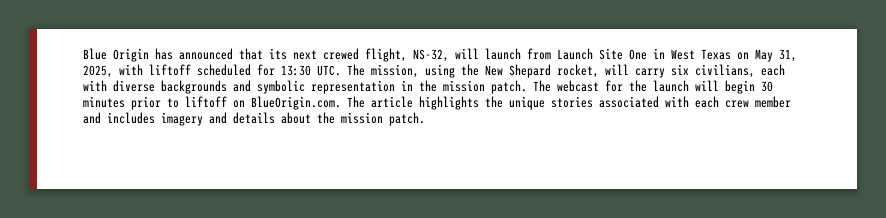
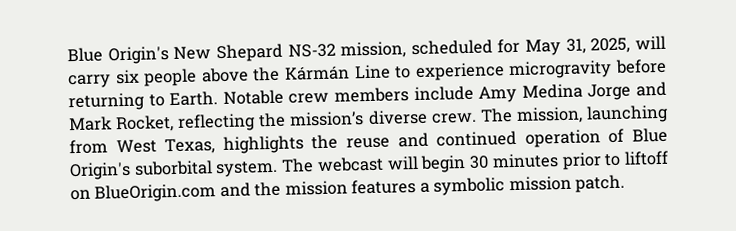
- Blue Origin has announced that its next crewed flight, NS-32, will launch from Launch Site One in West Texas on May 31, 2025, with liftoff scheduled for 13:30 UTC. The mission, using the New Shepard rocket, will carry six civilians, each with diverse backgrounds and symbolic representation in the mission patch. The webcast for the launch will begin 30 minutes prior to liftoff on BlueOrigin.com. The article highlights the unique stories associated with each crew member and includes imagery and details about the mission patch.
+ Blue Origin's New Shepard NS-32 mission, scheduled for May 31, 2025, will carry six people above the Kármán Line to experience microgravity before returning to Earth. Notable crew members include Amy Medina Jorge and Mark Rocket, reflecting the mission’s diverse crew. The mission, launching from West Texas, highlights the reuse and continued operation of Blue Origin's suborbital system. The webcast will begin 30 minutes prior to liftoff on BlueOrigin.com and the mission features a symbolic mission patch.

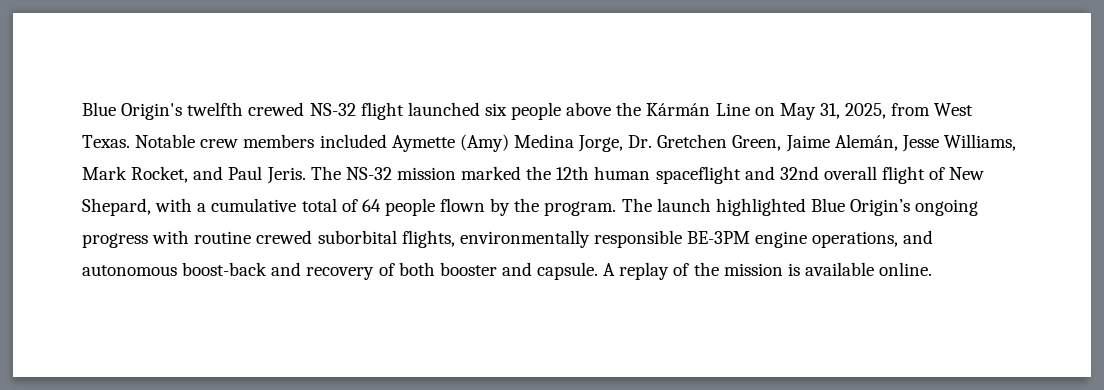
- Blue Origin's New Shepard NS-32 mission, scheduled for May 31, 2025, will carry six people above the Kármán Line to experience microgravity before returning to Earth. Notable crew members include Amy Medina Jorge and Mark Rocket, reflecting the mission’s diverse crew. The mission, launching from West Texas, highlights the reuse and continued operation of Blue Origin's suborbital system. The webcast will begin 30 minutes prior to liftoff on BlueOrigin.com and the mission features a symbolic mission patch.
+ Blue Origin's twelfth crewed NS-32 flight launched six people above the Kármán Line on May 31, 2025, from West Texas. Notable crew members included Aymette (Amy) Medina Jorge, Dr. Gretchen Green, Jaime Alemán, Jesse Williams, Mark Rocket, and Paul Jeris. The NS-32 mission marked the 12th human spaceflight and 32nd overall flight of New Shepard, with a cumulative total of 64 people flown by the program. The launch highlighted Blue Origin’s ongoing progress with routine crewed suborbital flights, environmentally responsible BE-3PM engine operations, and autonomous boost-back and recovery of both booster and capsule. A replay of the mission is available online.

